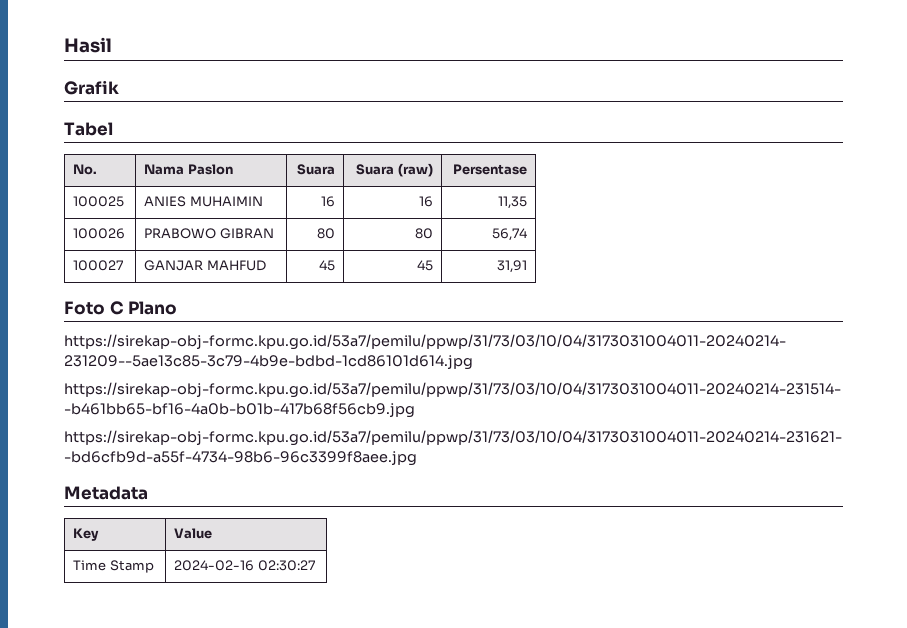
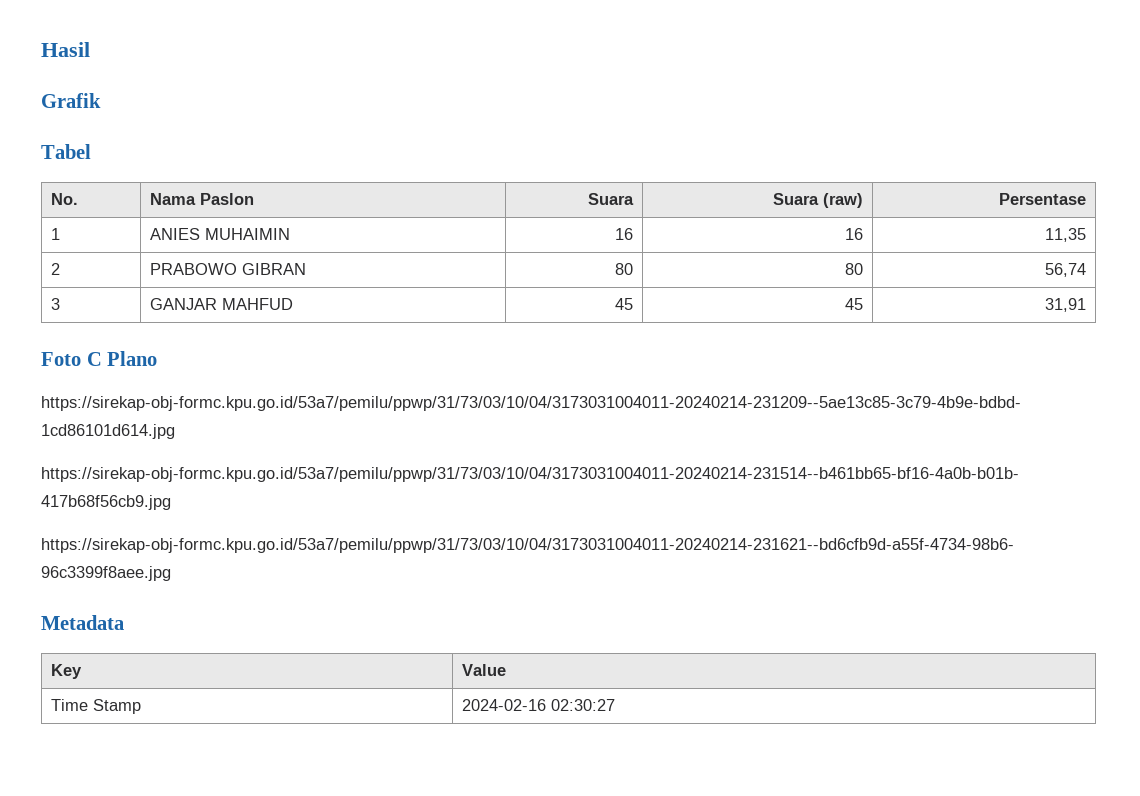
- 100025 | ANIES MUHAIMIN | 16 | 16 | 11,35
+ 1 | ANIES MUHAIMIN | 16 | 16 | 11,35
- 100026 | PRABOWO GIBRAN | 80 | 80 | 56,74
+ 2 | PRABOWO GIBRAN | 80 | 80 | 56,74
- 100027 | GANJAR MAHFUD | 45 | 45 | 31,91
+ 3 | GANJAR MAHFUD | 45 | 45 | 31,91

